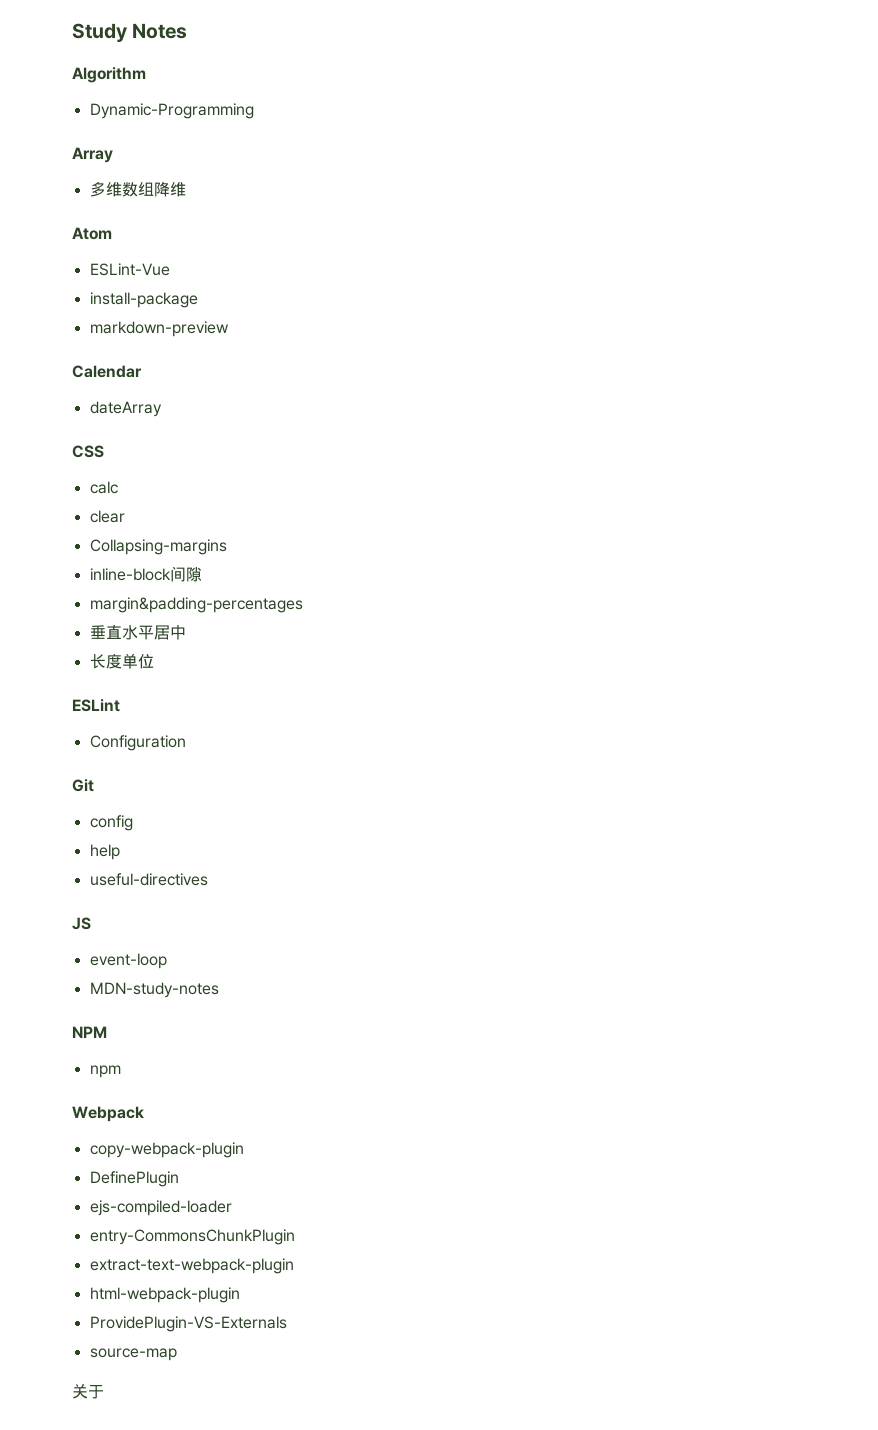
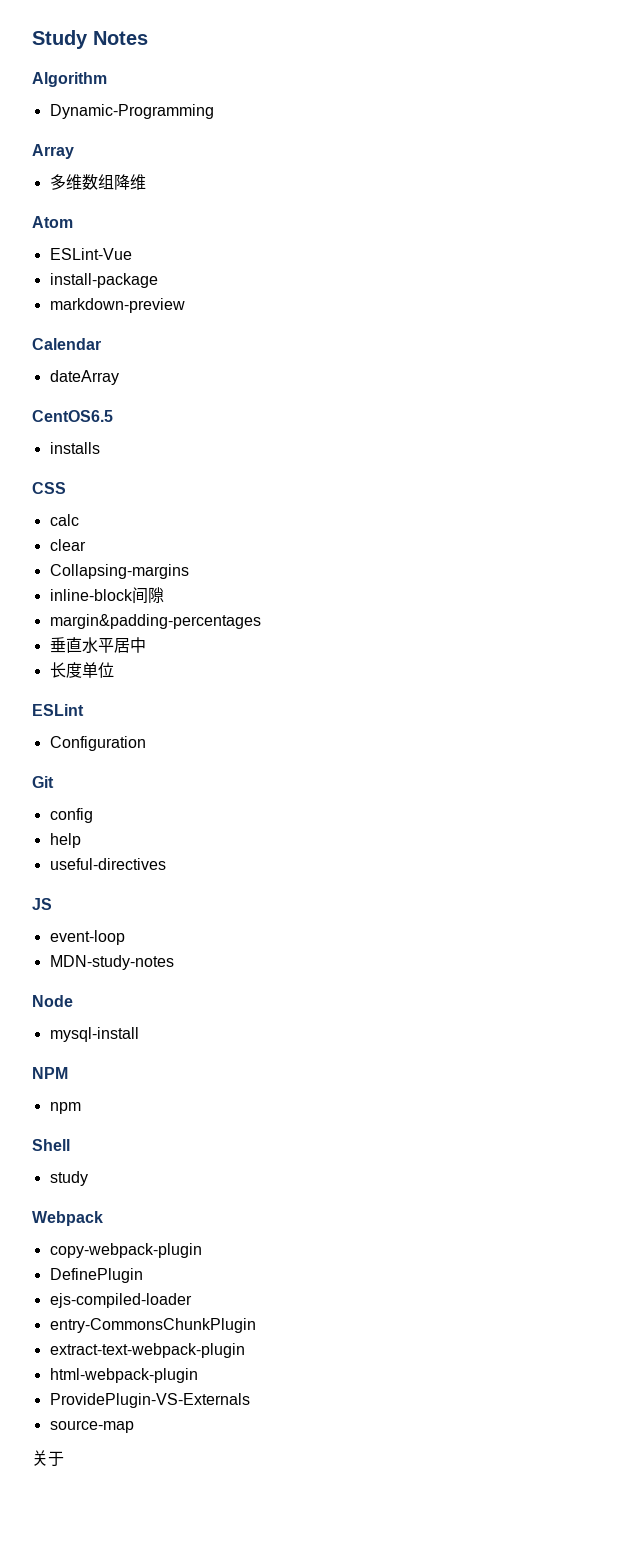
+ CentOS6.5
+ installs
+ Node
+ mysql-install
+ Shell
+ study

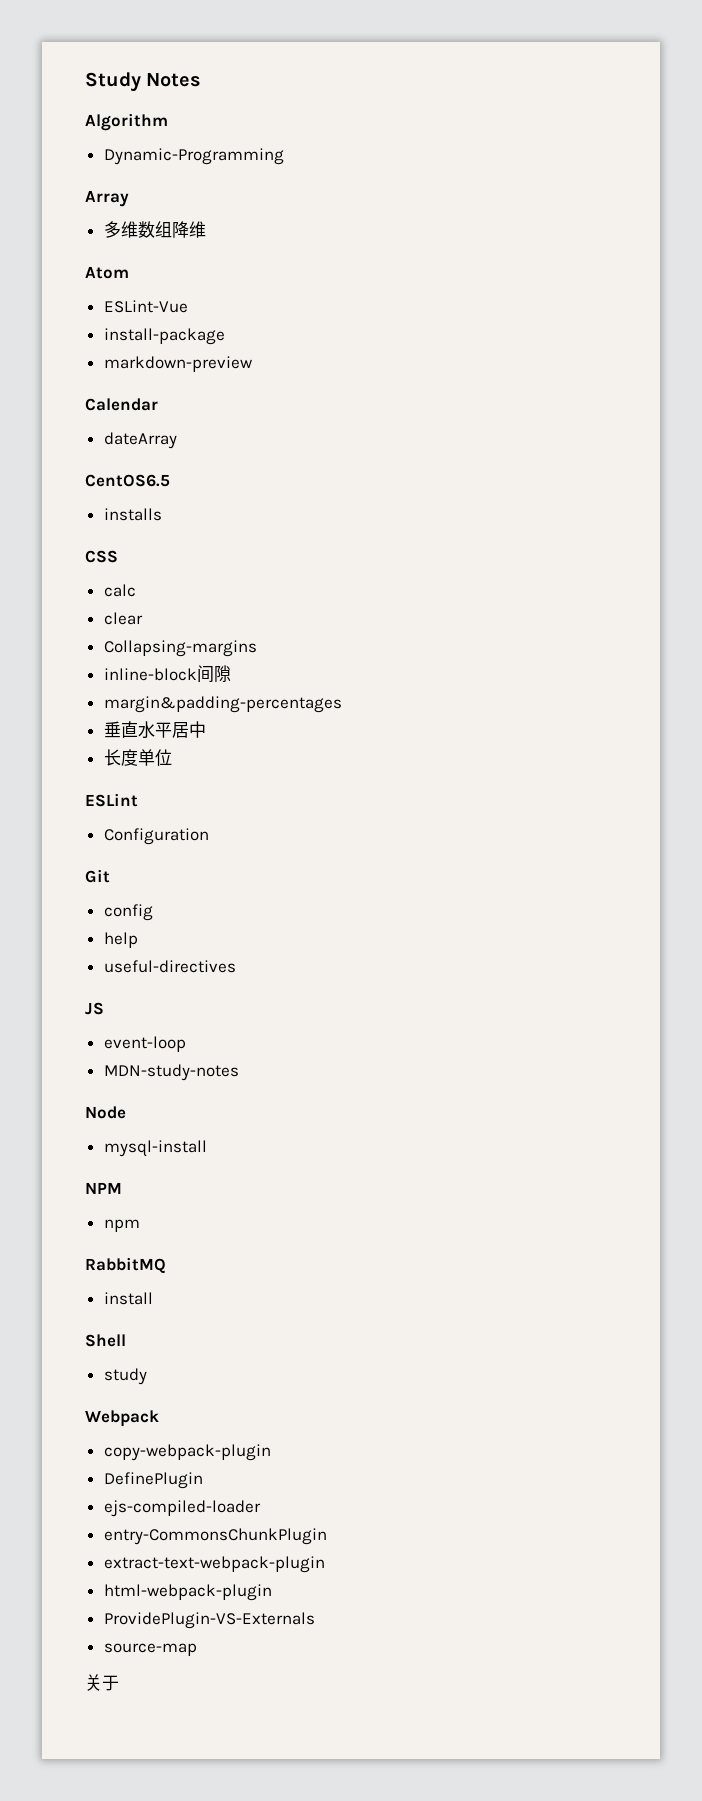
+ RabbitMQ
+ install

